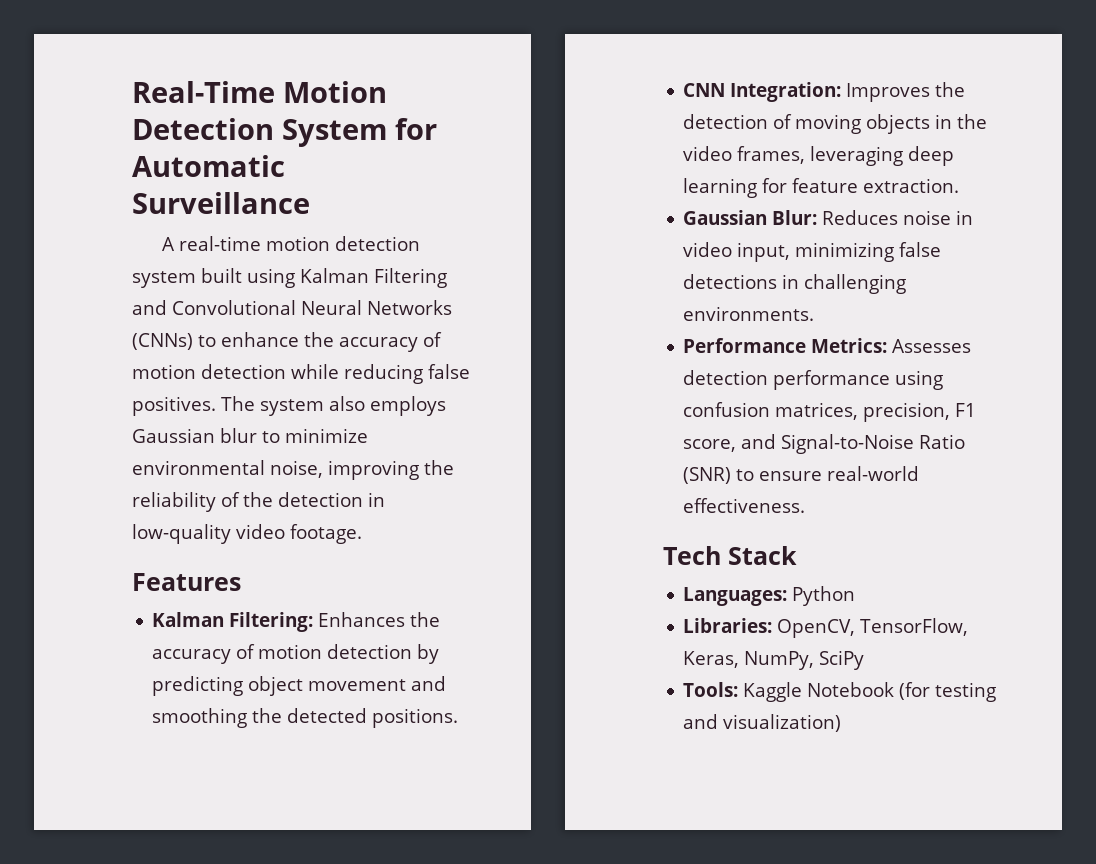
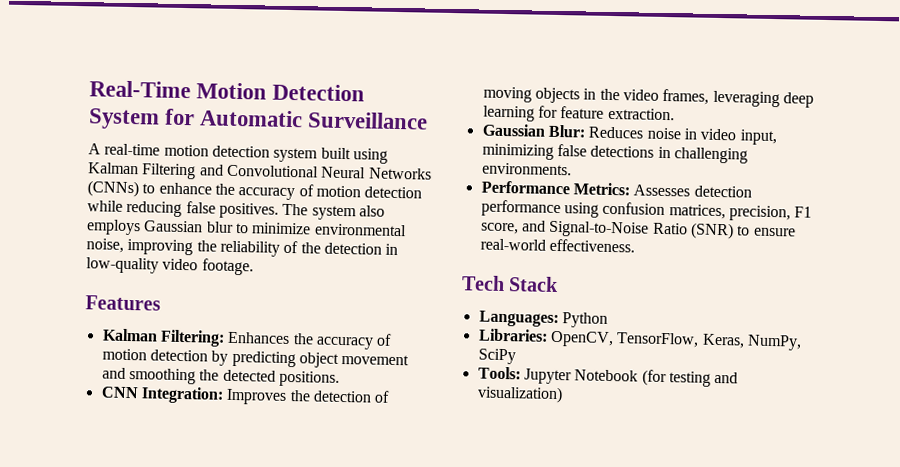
- Tools: Kaggle Notebook (for testing and visualization)
+ Tools: Jupyter Notebook (for testing and visualization)

